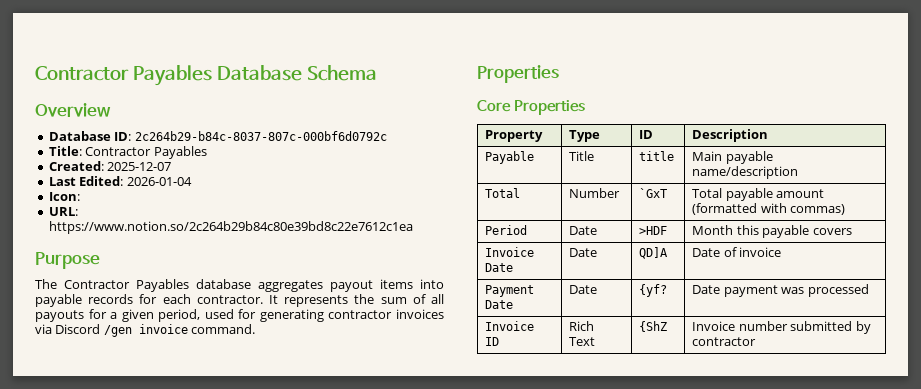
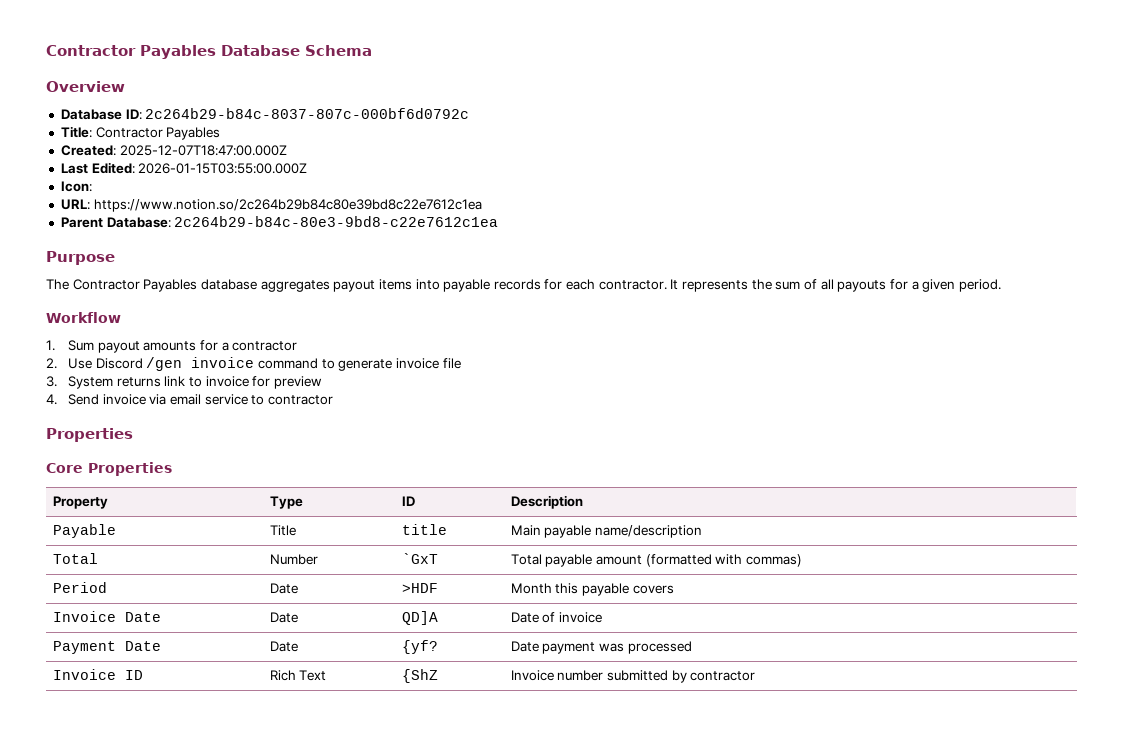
- Created: 2025-12-07
+ Created: 2025-12-07T18:47:00.000Z
- Last Edited: 2026-01-04
+ Last Edited: 2026-01-15T03:55:00.000Z
+ Parent Database: 2c264b29-b84c-80e3-9bd8-c22e7612c1ea
- It represents the sum of all payouts for a given period, used for generating contractor invoices via Discord /gen invoice command.
+ It represents the sum of all payouts for a given period.
+ Workflow
+ 1. Sum payout amounts for a contractor
+ 2. Use Discord /gen invoice command to generate invoice file
+ 3. System returns link to invoice for preview
+ 4. Send invoice via email service to contractor

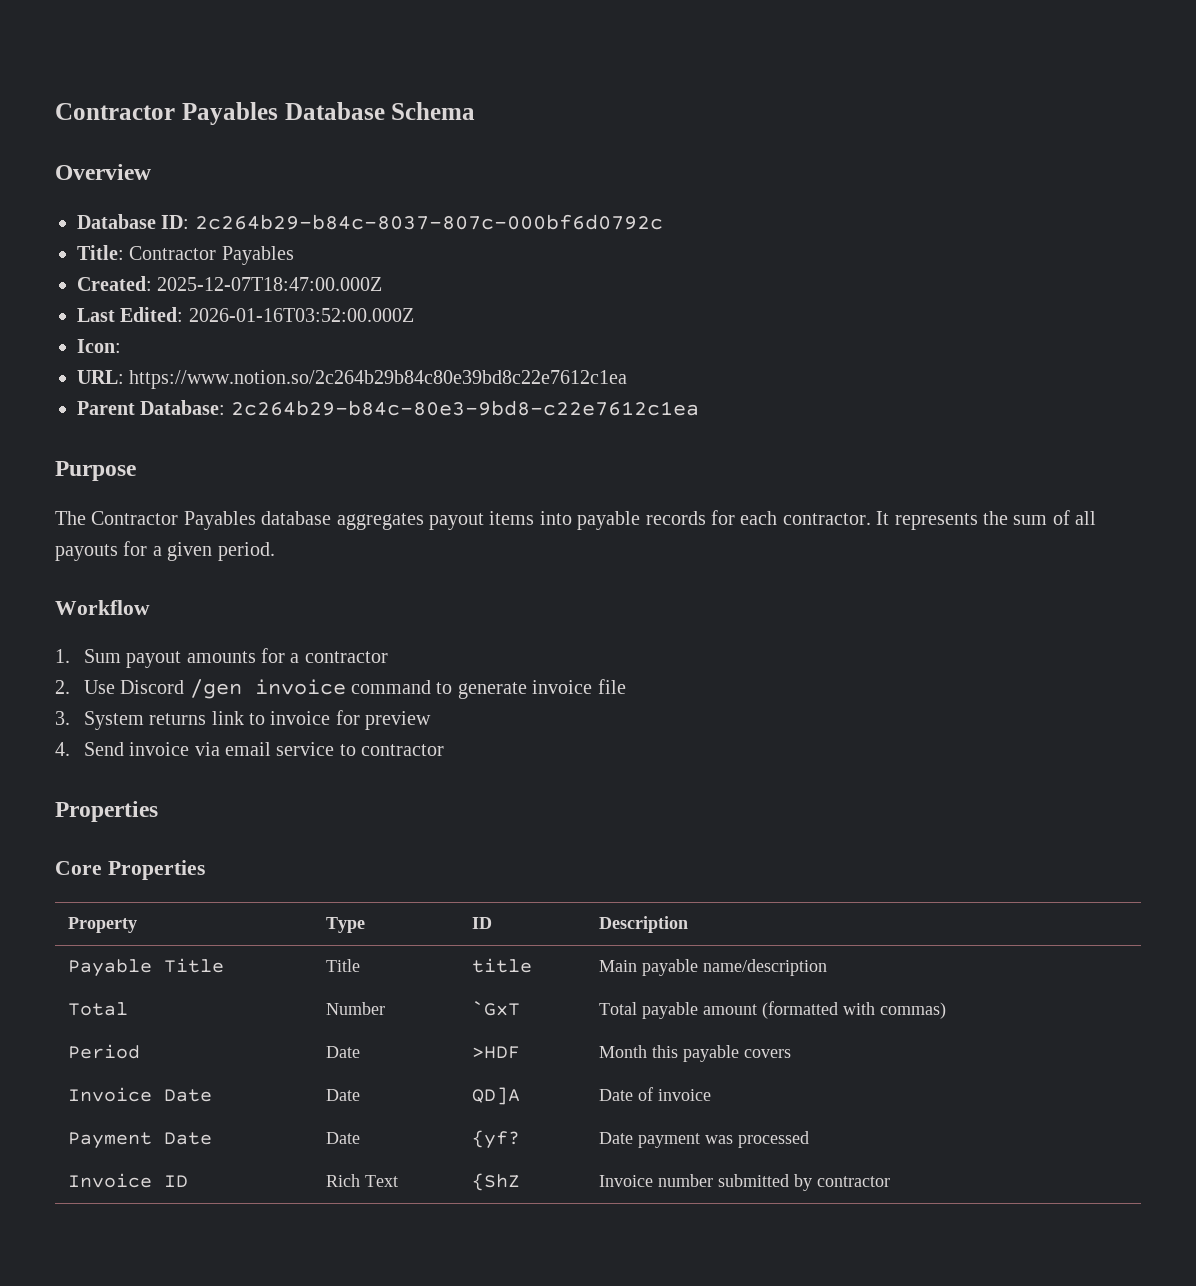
- Last Edited: 2026-01-15T03:55:00.000Z
+ Last Edited: 2026-01-16T03:52:00.000Z
- Payable | Title | title | Main payable name/description
+ Payable Title | Title | title | Main payable name/description

